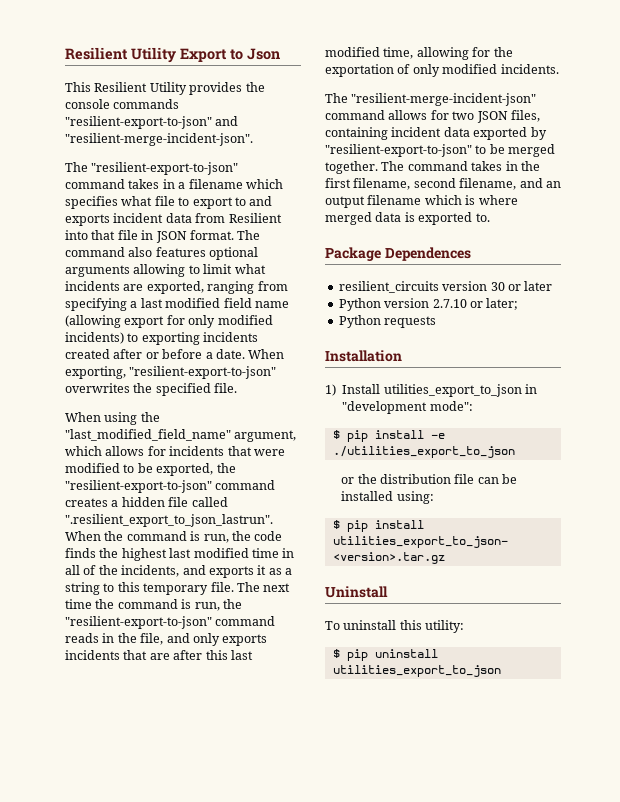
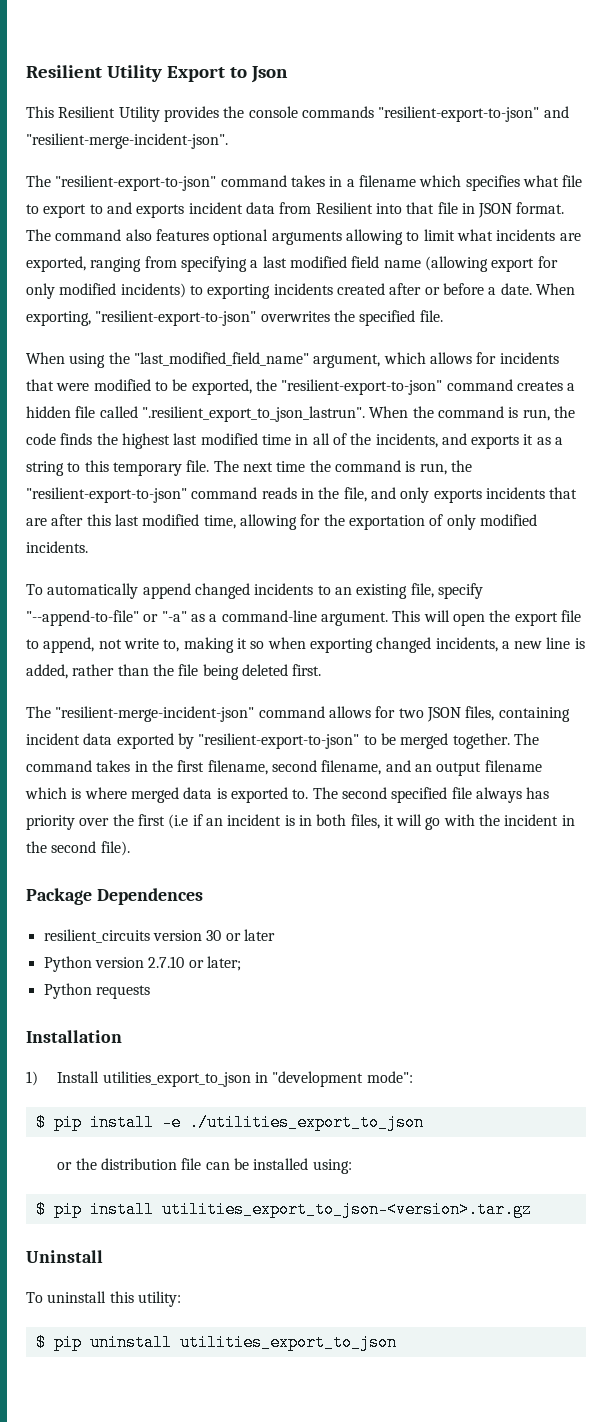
+ To automatically append changed incidents to an existing file, specify "--append-to-file" or "-a" as a command-line argument. This will open the export file to append, not write to, making it so when exporting changed incidents, a new line is added, rather than the file being deleted first.
+ The second specified file always has priority over the first (i.e if an incident is in both files, it will go with the incident in the second file).

